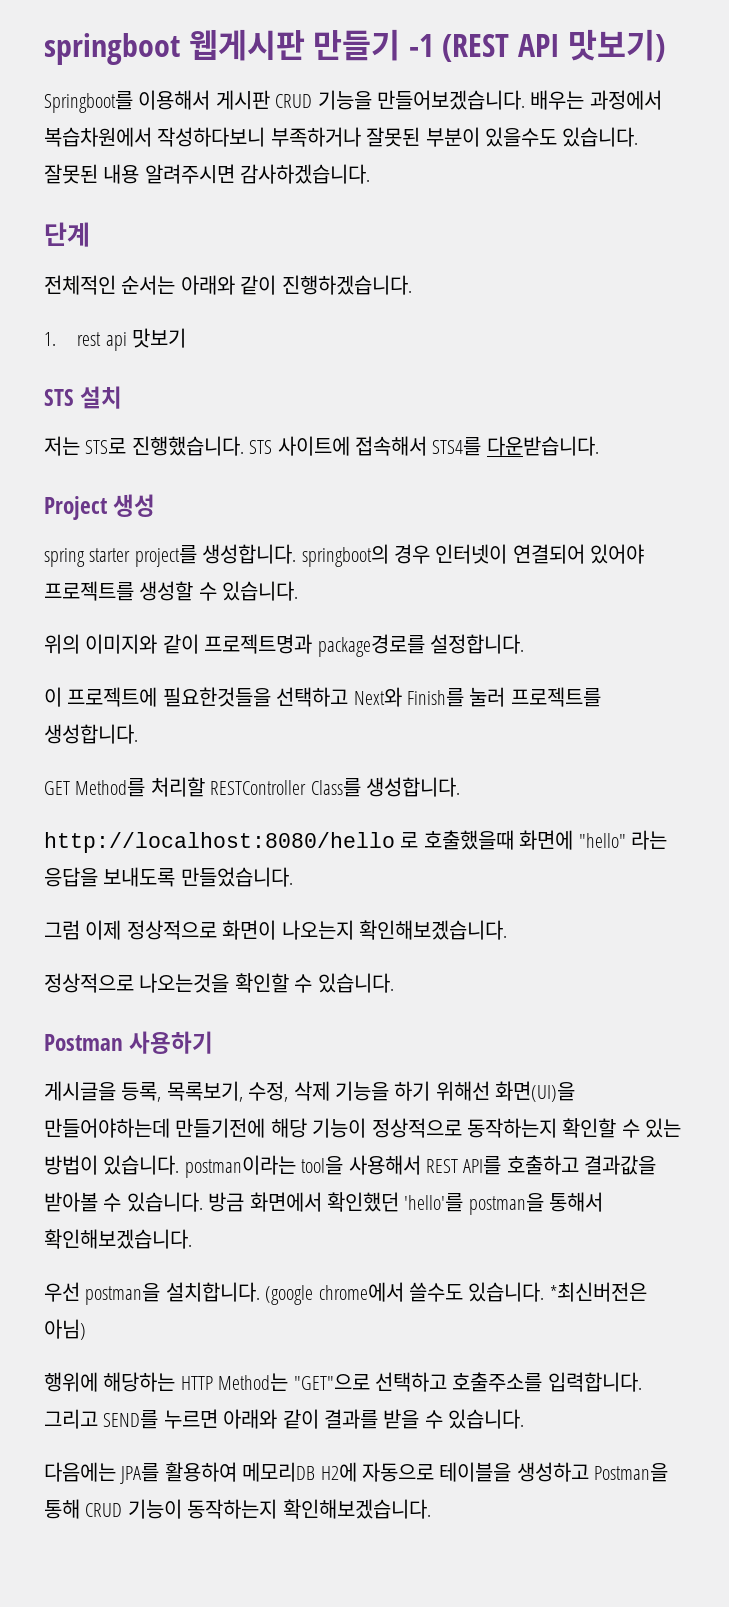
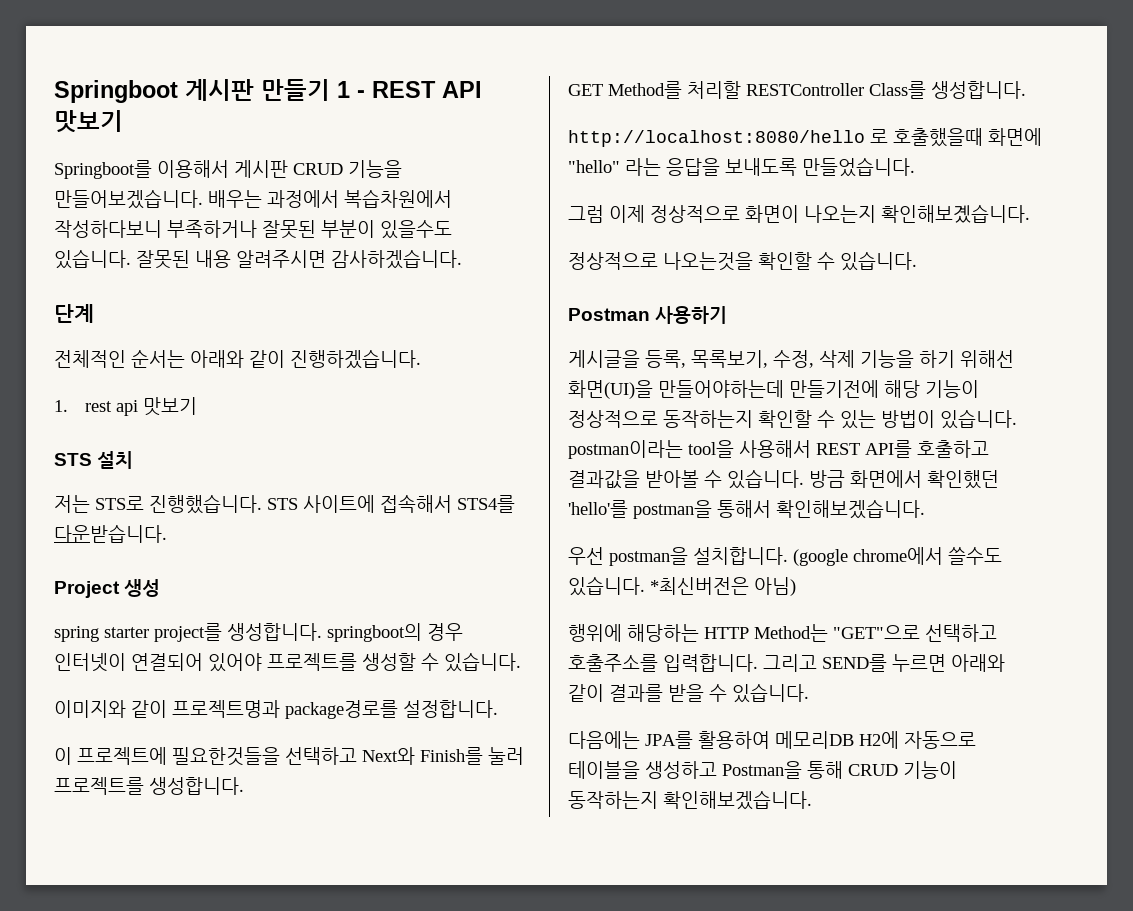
- springboot 웹게시판 만들기 -1 (REST API 맛보기)
+ Springboot 게시판 만들기 1 - REST API 맛보기
- 위의 이미지와 같이 프로젝트명과 package경로를 설정합니다.
+ 이미지와 같이 프로젝트명과 package경로를 설정합니다.

